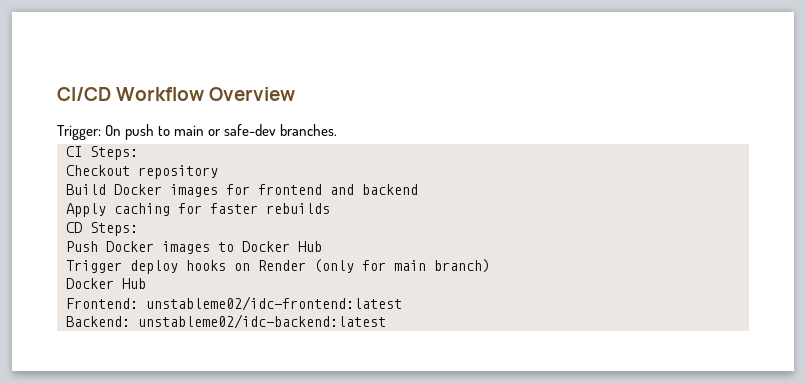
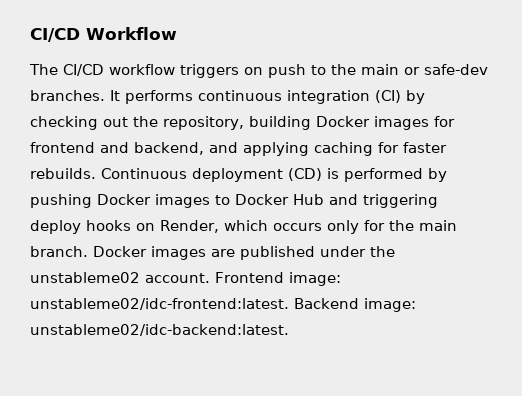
- CI/CD Workflow Overview
- Trigger: On push to main or safe-dev branches.
- CI Steps:
- Checkout repository
- Build Docker images for frontend and backend
- Apply caching for faster rebuilds
- CD Steps:
- Push Docker images to Docker Hub
- Trigger deploy hooks on Render (only for main branch)
- Docker Hub
- Frontend: unstableme02/idc-frontend:latest
- Backend: unstableme02/idc-backend:latest
+ CI/CD Workflow
+ The CI/CD workflow triggers on push to the main or safe-dev branches. It performs continuous integration (CI) by checking out the repository, building Docker images for frontend and backend, and applying caching for faster rebuilds. Continuous deployment (CD) is performed by pushing Docker images to Docker Hub and triggering deploy hooks on Render, which occurs only for the main branch. Docker images are published under the unstableme02 account. Frontend image: unstableme02/idc-frontend:latest. Backend image: unstableme02/idc-backend:latest.

